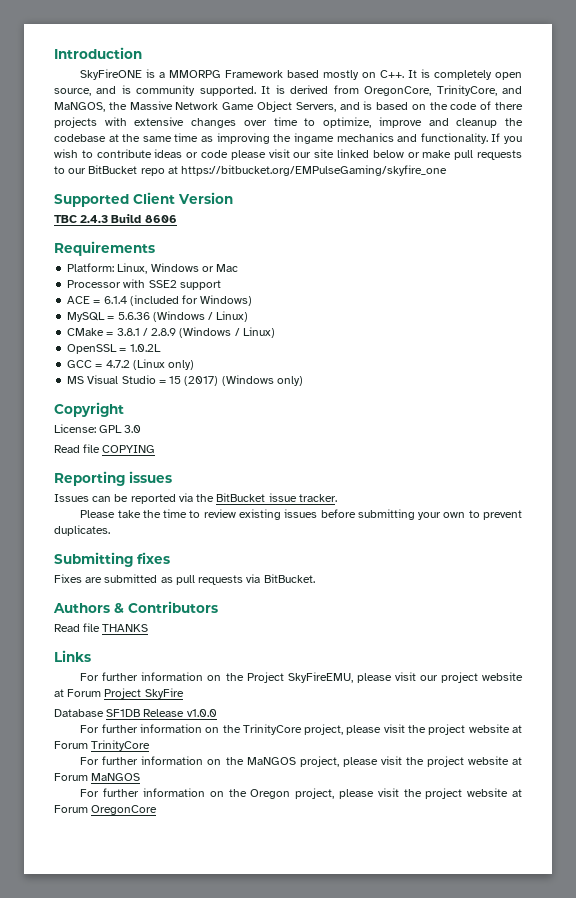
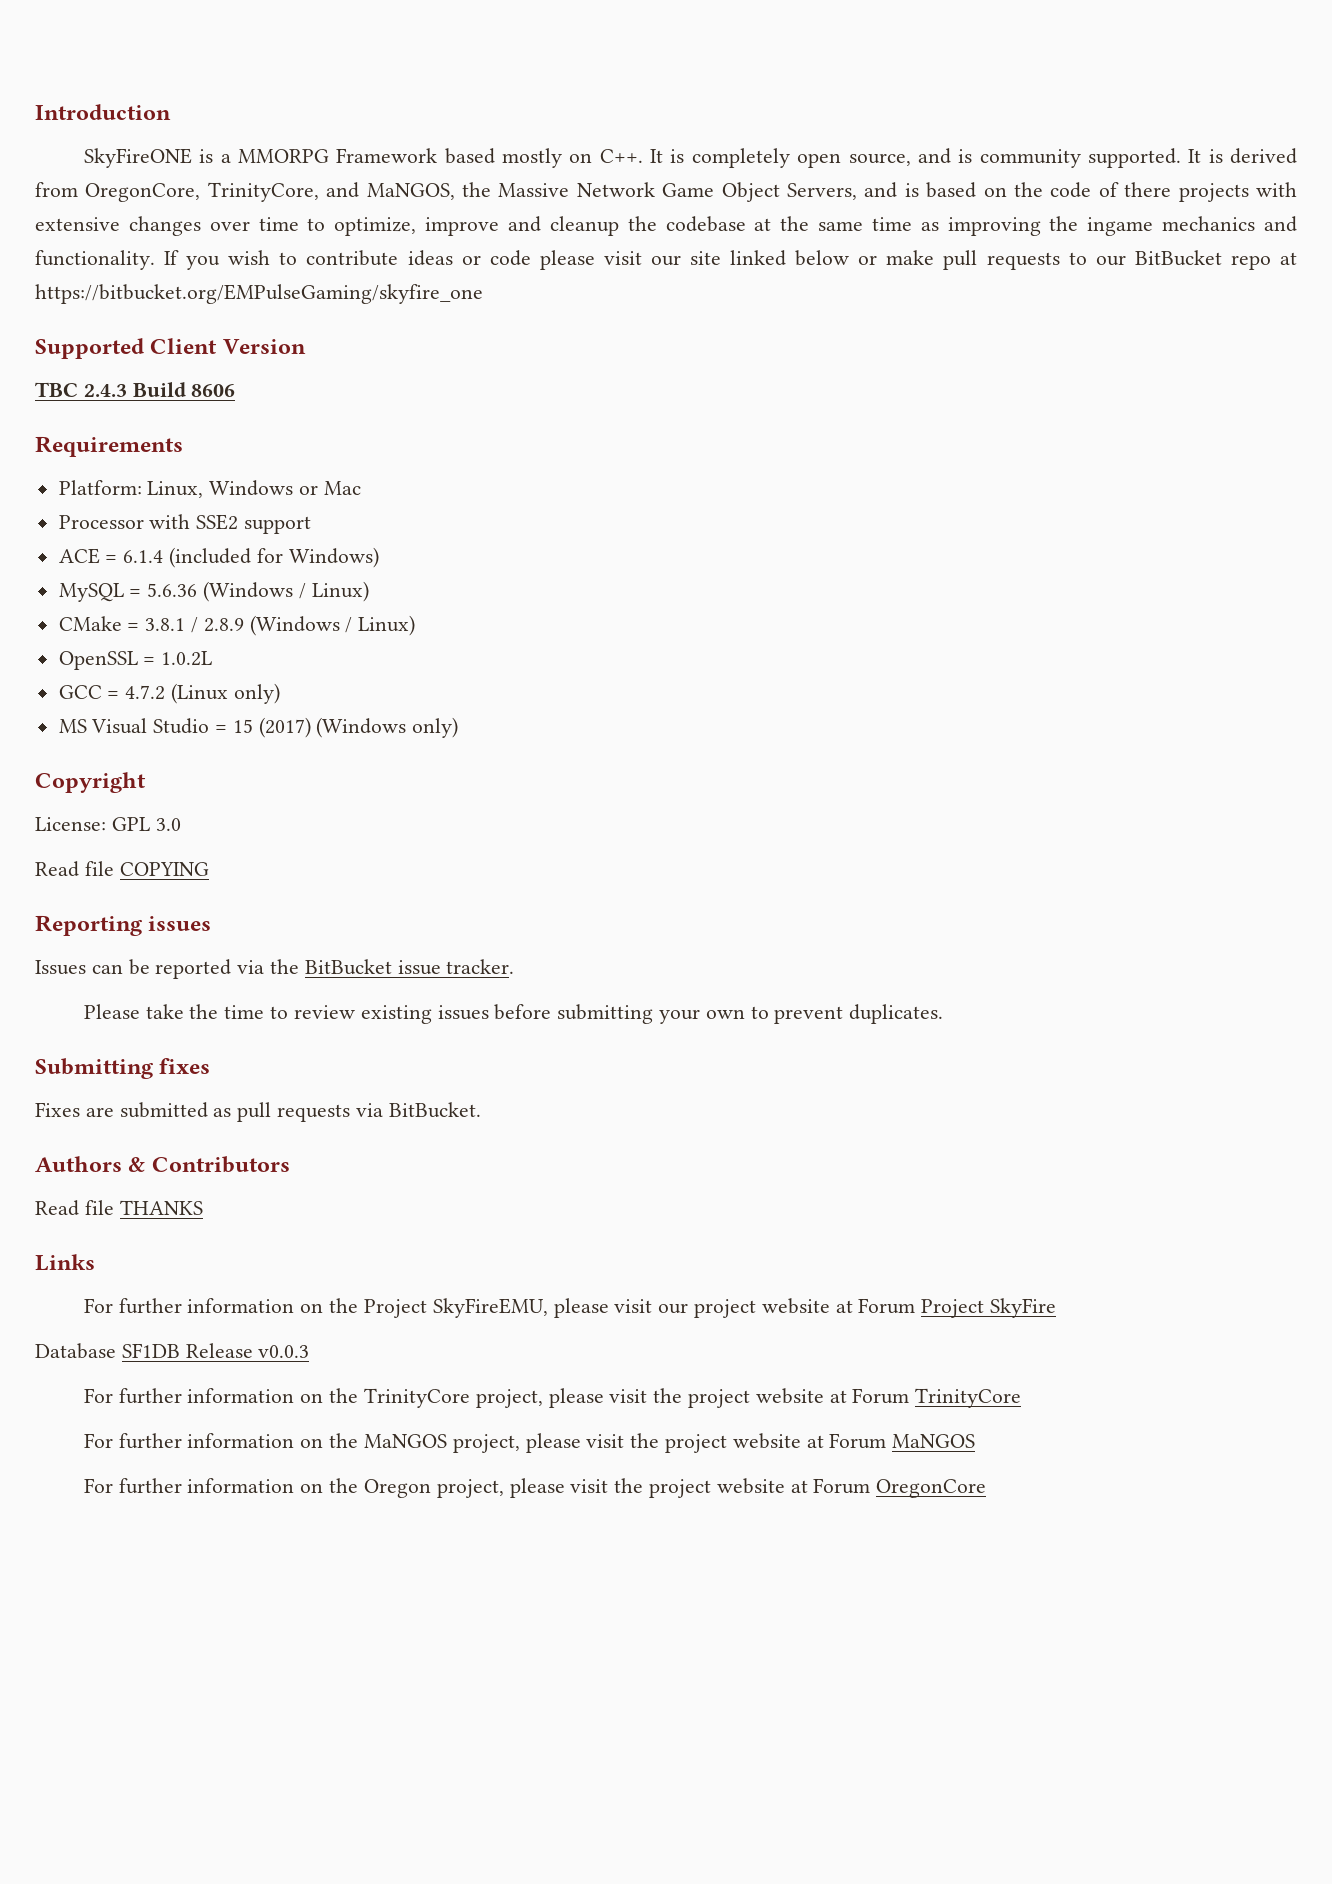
- Database SF1DB Release v1.0.0
+ Database SF1DB Release v0.0.3

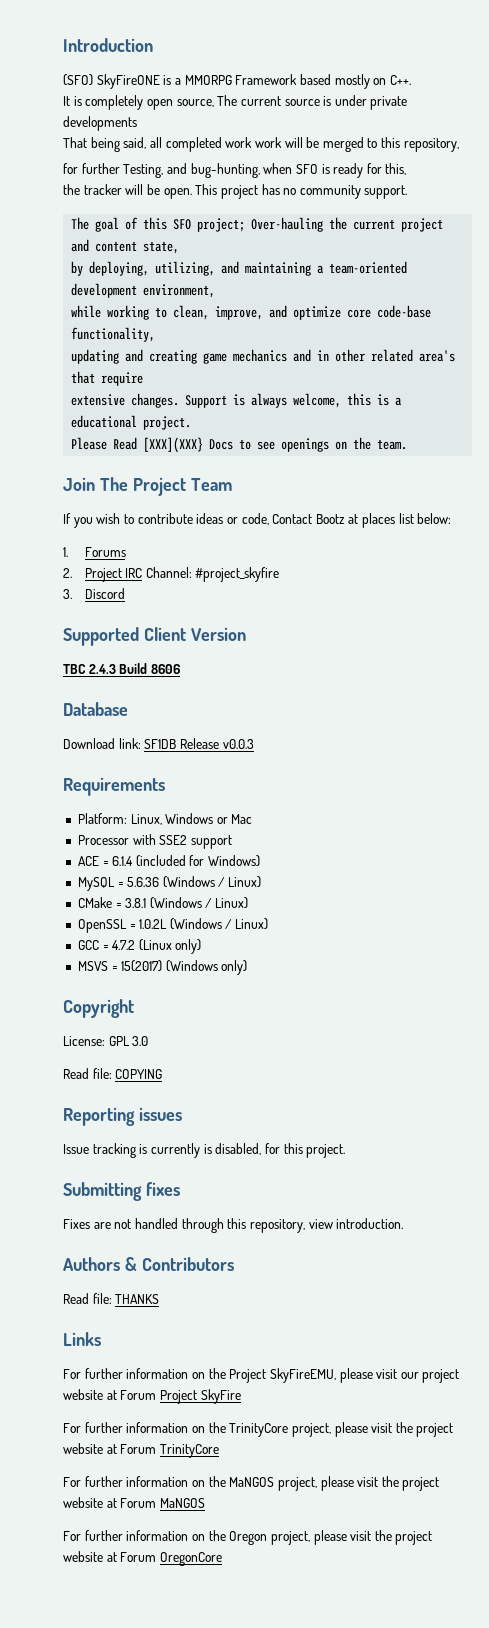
- SkyFireONE is a MMORPG Framework based mostly on C++. It is completely open source, and is community supported. It is derived from OregonCore, TrinityCore, and MaNGOS, the Massive Network Game Object Servers, and is based on the code of there projects with extensive changes over time to optimize, improve and cleanup the codebase at the same time as improving the ingame mechanics and functionality. If you wish to contribute ideas or code please visit our site linked below or make pull requests to our BitBucket repo at https://bitbucket.org/EMPulseGaming/skyfire_one
+ (SFO) SkyFireONE is a MMORPG Framework based mostly on C++.
+ It is completely open source, The current source is under private developments
+ That being said, all completed work work will be merged to this repository,
+ for further Testing, and bug-hunting, when SFO is ready for this,
+ the tracker will be open. This project has no community support.
+ The goal of this SFO project; Over-hauling the current project and content state,
+ by deploying, utilizing, and maintaining a team-oriented development environment,
+ while working to clean, improve, and optimize core code-base functionality,
+ updating and creating game mechanics and in other related area's that require
+ extensive changes. Support is always welcome, this is a educational project.
+ Please Read [XXX](XXX} Docs to see openings on the team.
+ Join The Project Team
+ If you wish to contribute ideas or code, Contact Bootz at places list below:
+ 1. Forums
+ 2. Project IRC Channel: #project_skyfire
+ 3. Discord
+ Database
+ Download link: SF1DB Release v0.0.3
- CMake = 3.8.1 / 2.8.9 (Windows / Linux)
+ CMake = 3.8.1 (Windows / Linux)
- OpenSSL = 1.0.2L
+ OpenSSL = 1.0.2L (Windows / Linux)
- MS Visual Studio = 15 (2017) (Windows only)
+ MSVS = 15(2017) (Windows only)
- Read file COPYING
+ Read file: COPYING
- Issues can be reported via the BitBucket issue tracker.
- Please take the time to review existing issues before submitting your own to prevent duplicates.
+ Issue tracking is currently is disabled, for this project.
  Submitting fixes
- Fixes are submitted as pull requests via BitBucket.
+ Fixes are not handled through this repository, view introduction.
- Read file THANKS
+ Read file: THANKS
- Database SF1DB Release v0.0.3

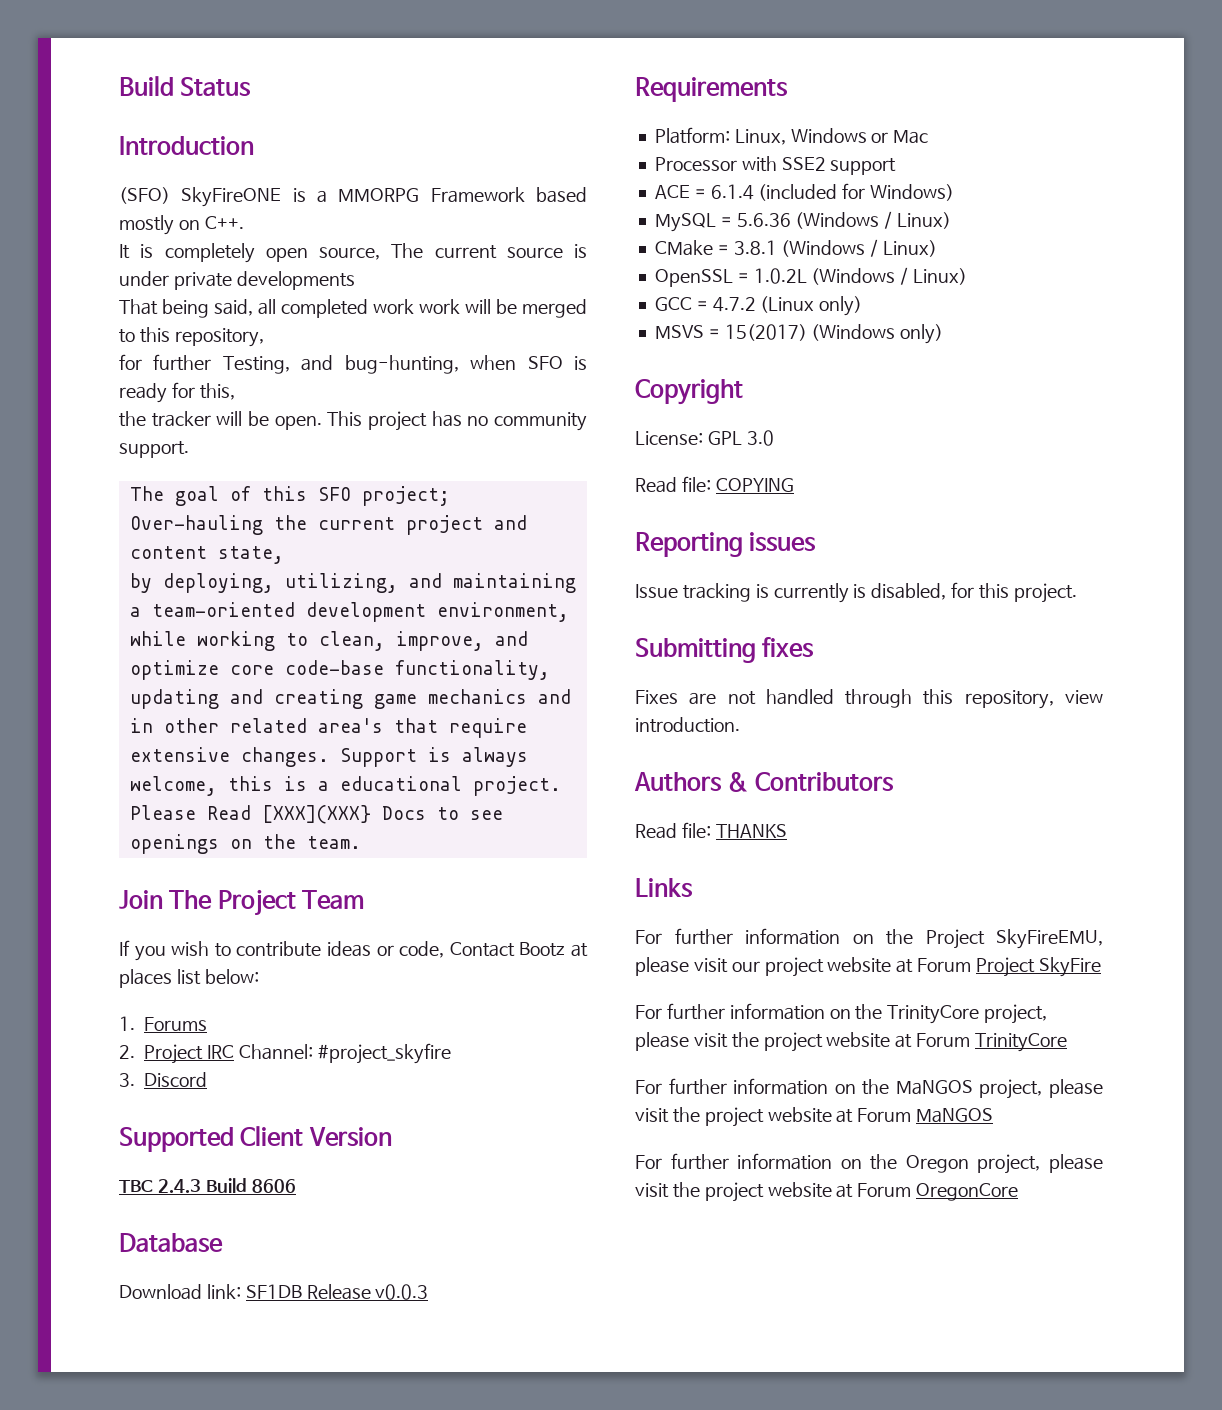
+ Build Status

